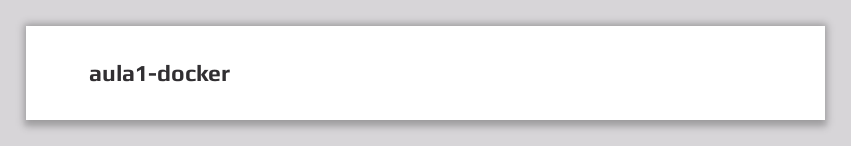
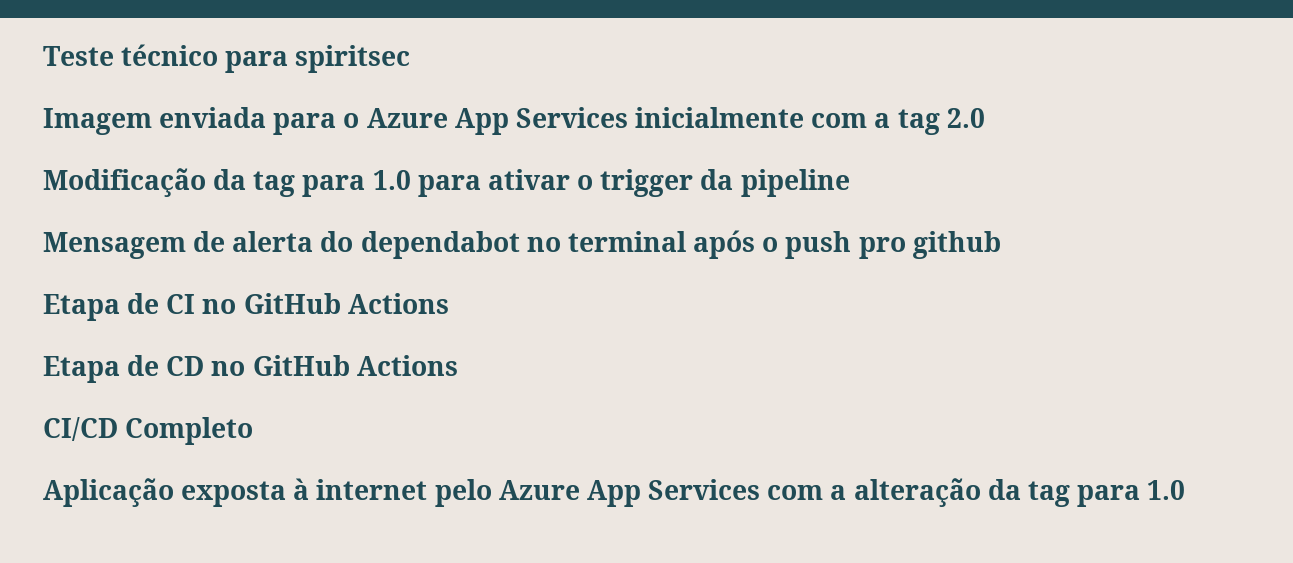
- aula1-docker
+ Teste técnico para spiritsec
+ Imagem enviada para o Azure App Services inicialmente com a tag 2.0
+ Modificação da tag para 1.0 para ativar o trigger da pipeline
+ Mensagem de alerta do dependabot no terminal após o push pro github
+ Etapa de CI no GitHub Actions
+ Etapa de CD no GitHub Actions
+ CI/CD Completo
+ Aplicação exposta à internet pelo Azure App Services com a alteração da tag para 1.0

